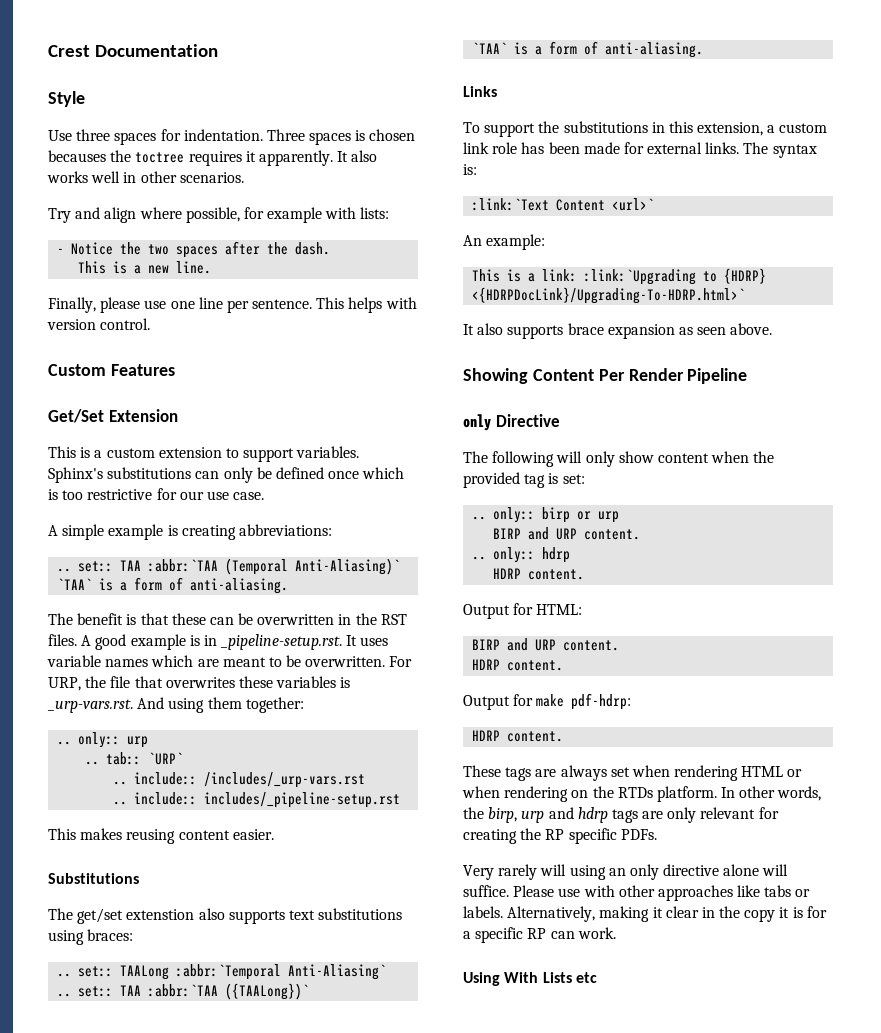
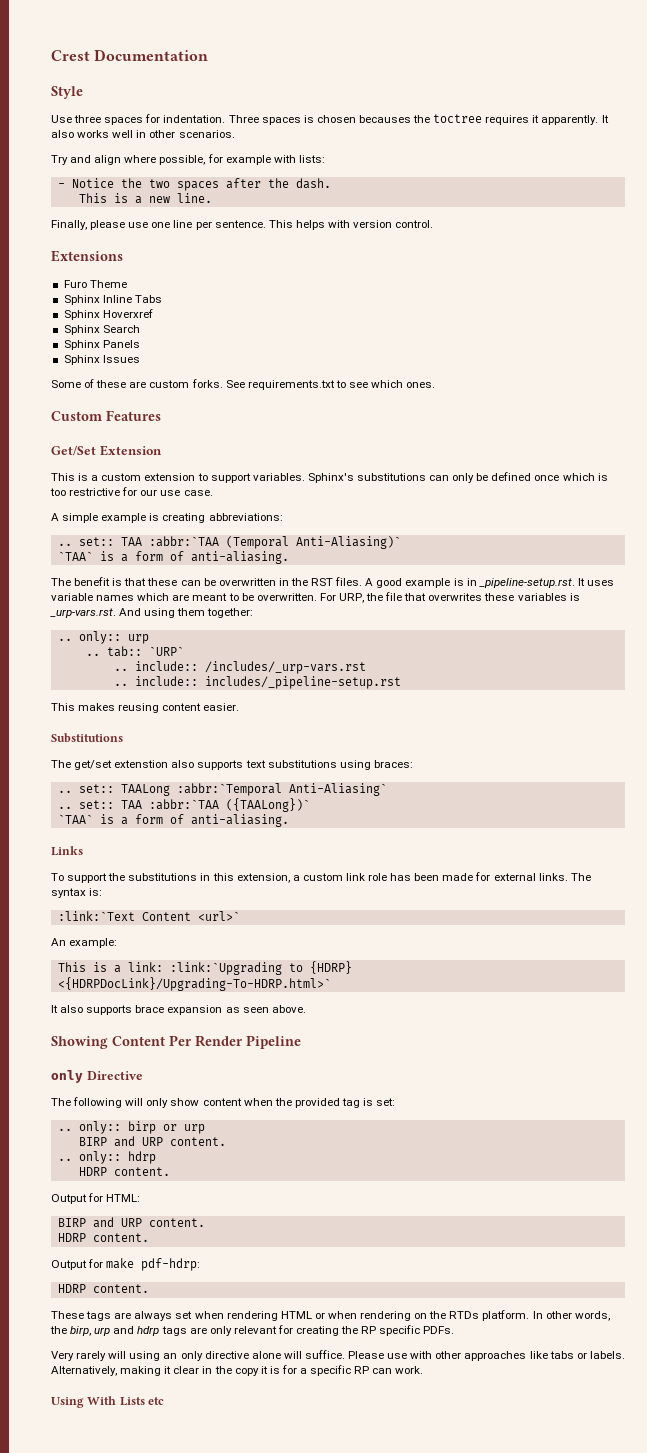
+ Extensions
+ Furo Theme
+ Sphinx Inline Tabs
+ Sphinx Hoverxref
+ Sphinx Search
+ Sphinx Panels
+ Sphinx Issues
+ Some of these are custom forks. See requirements.txt to see which ones.

